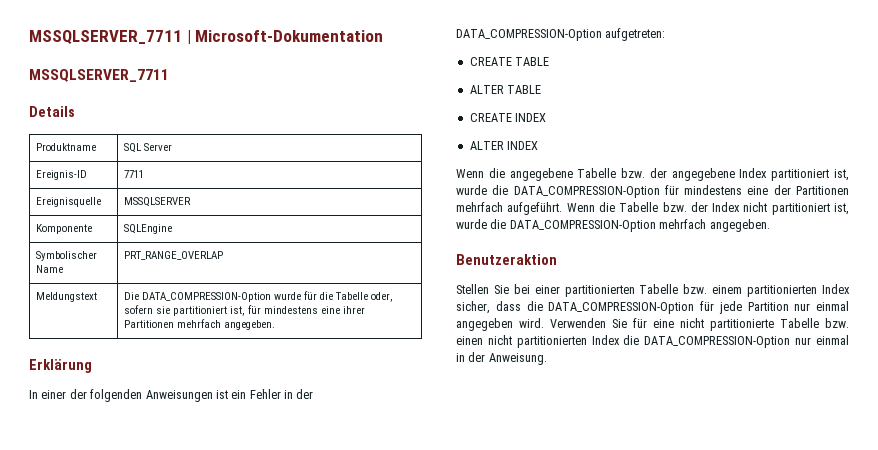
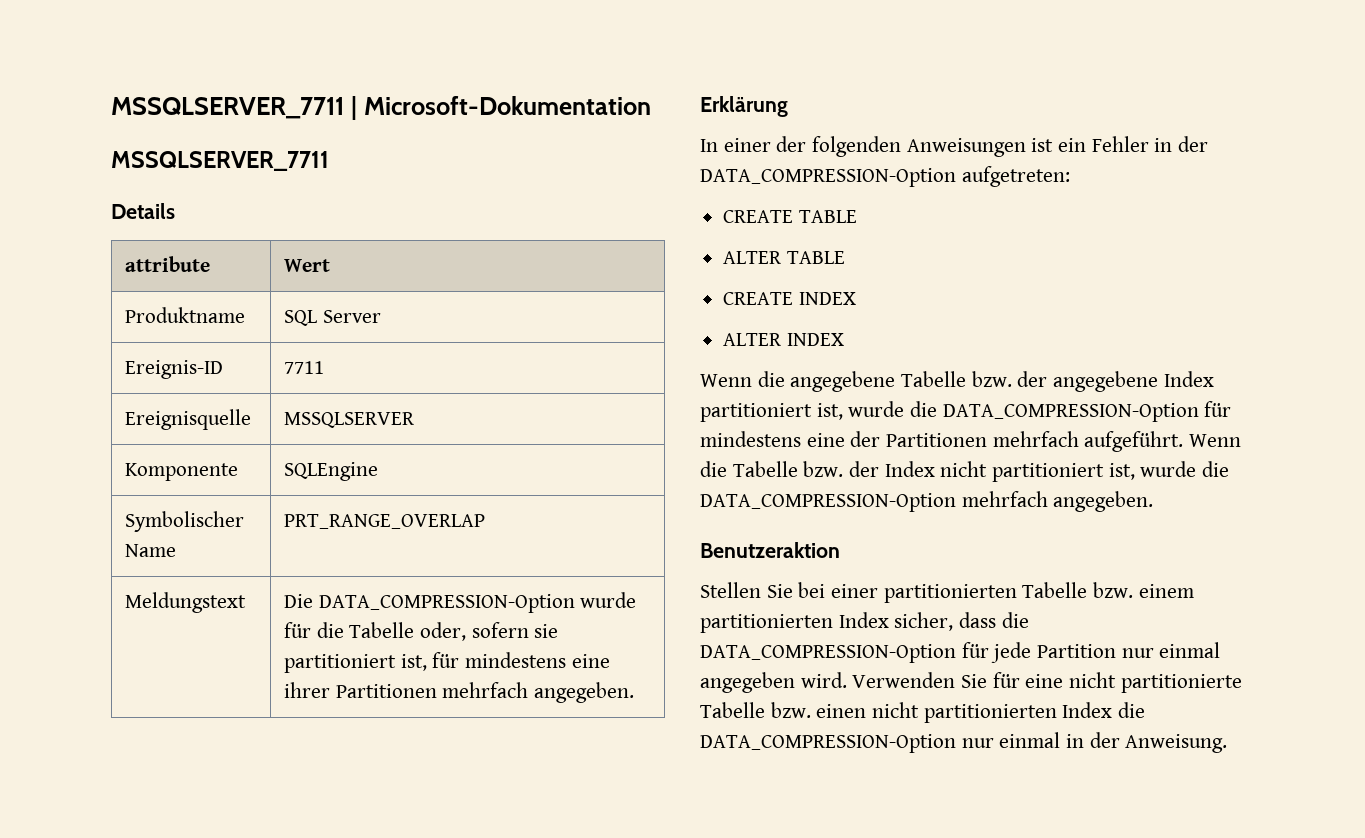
+ attribute | Wert

